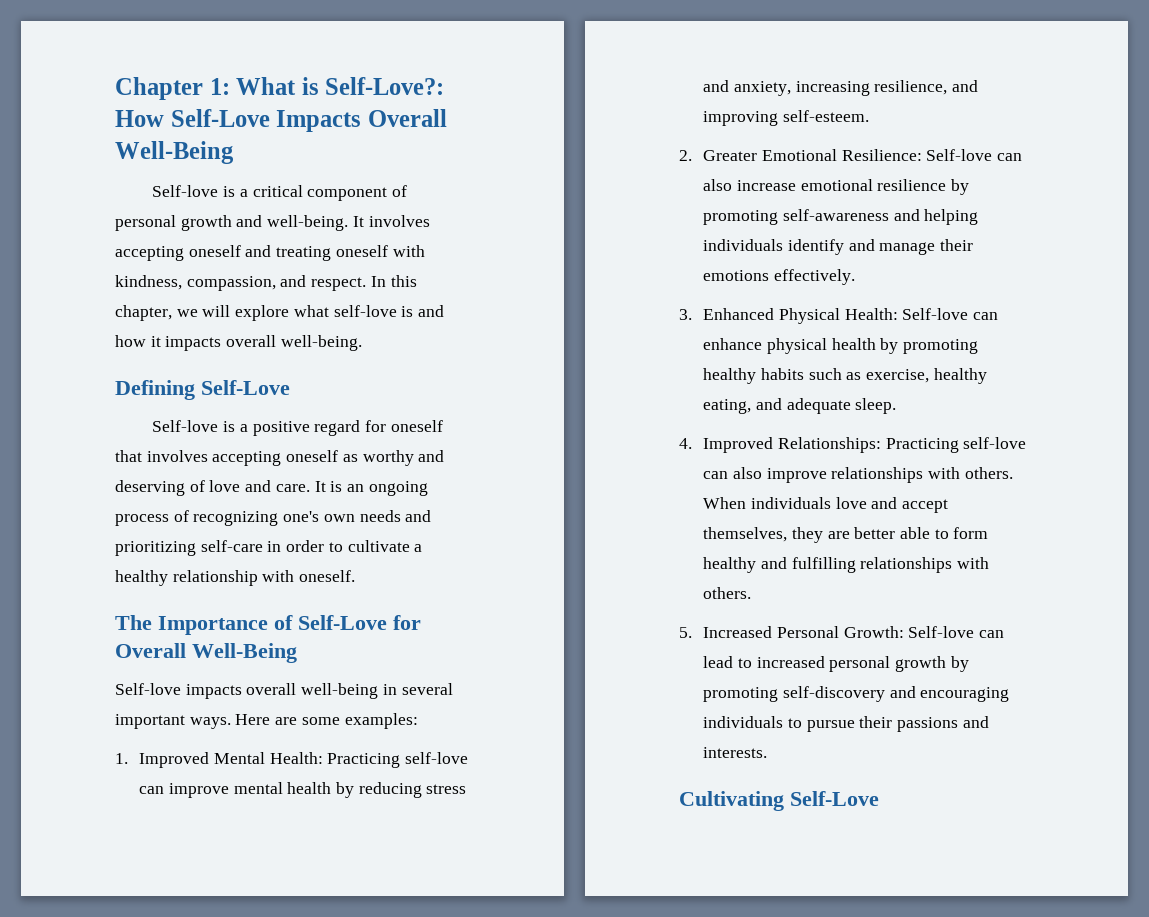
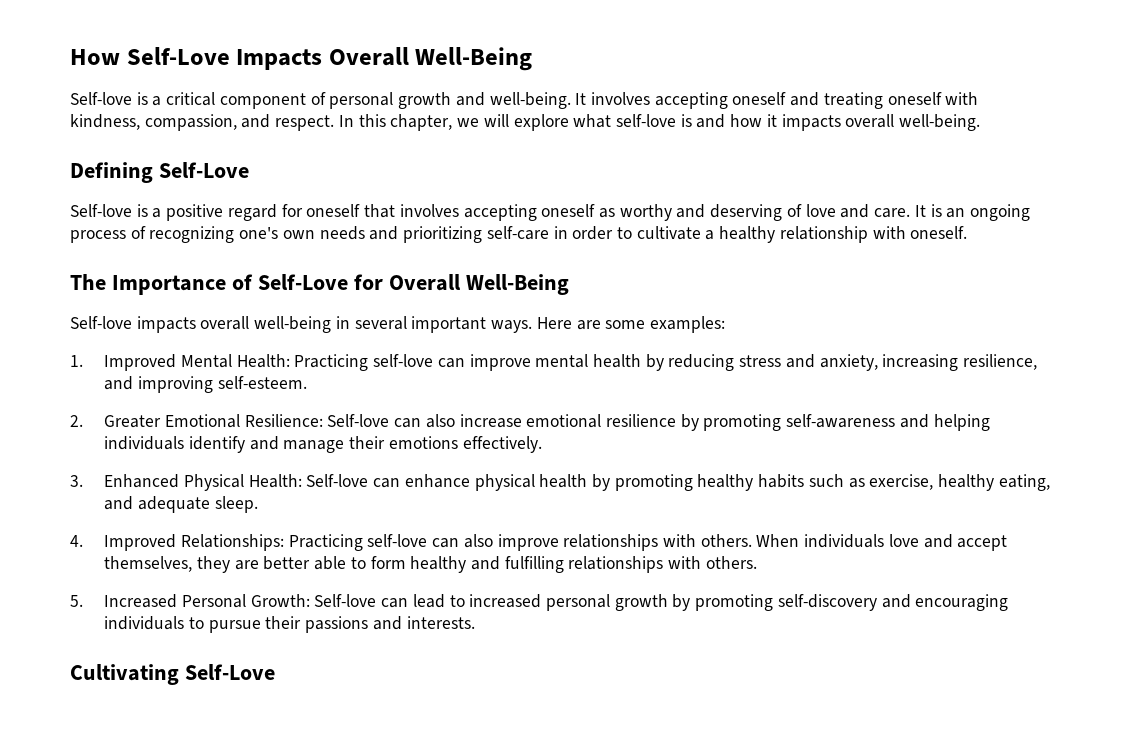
- Chapter 1: What is Self-Love?: How Self-Love Impacts Overall Well-Being
+ How Self-Love Impacts Overall Well-Being

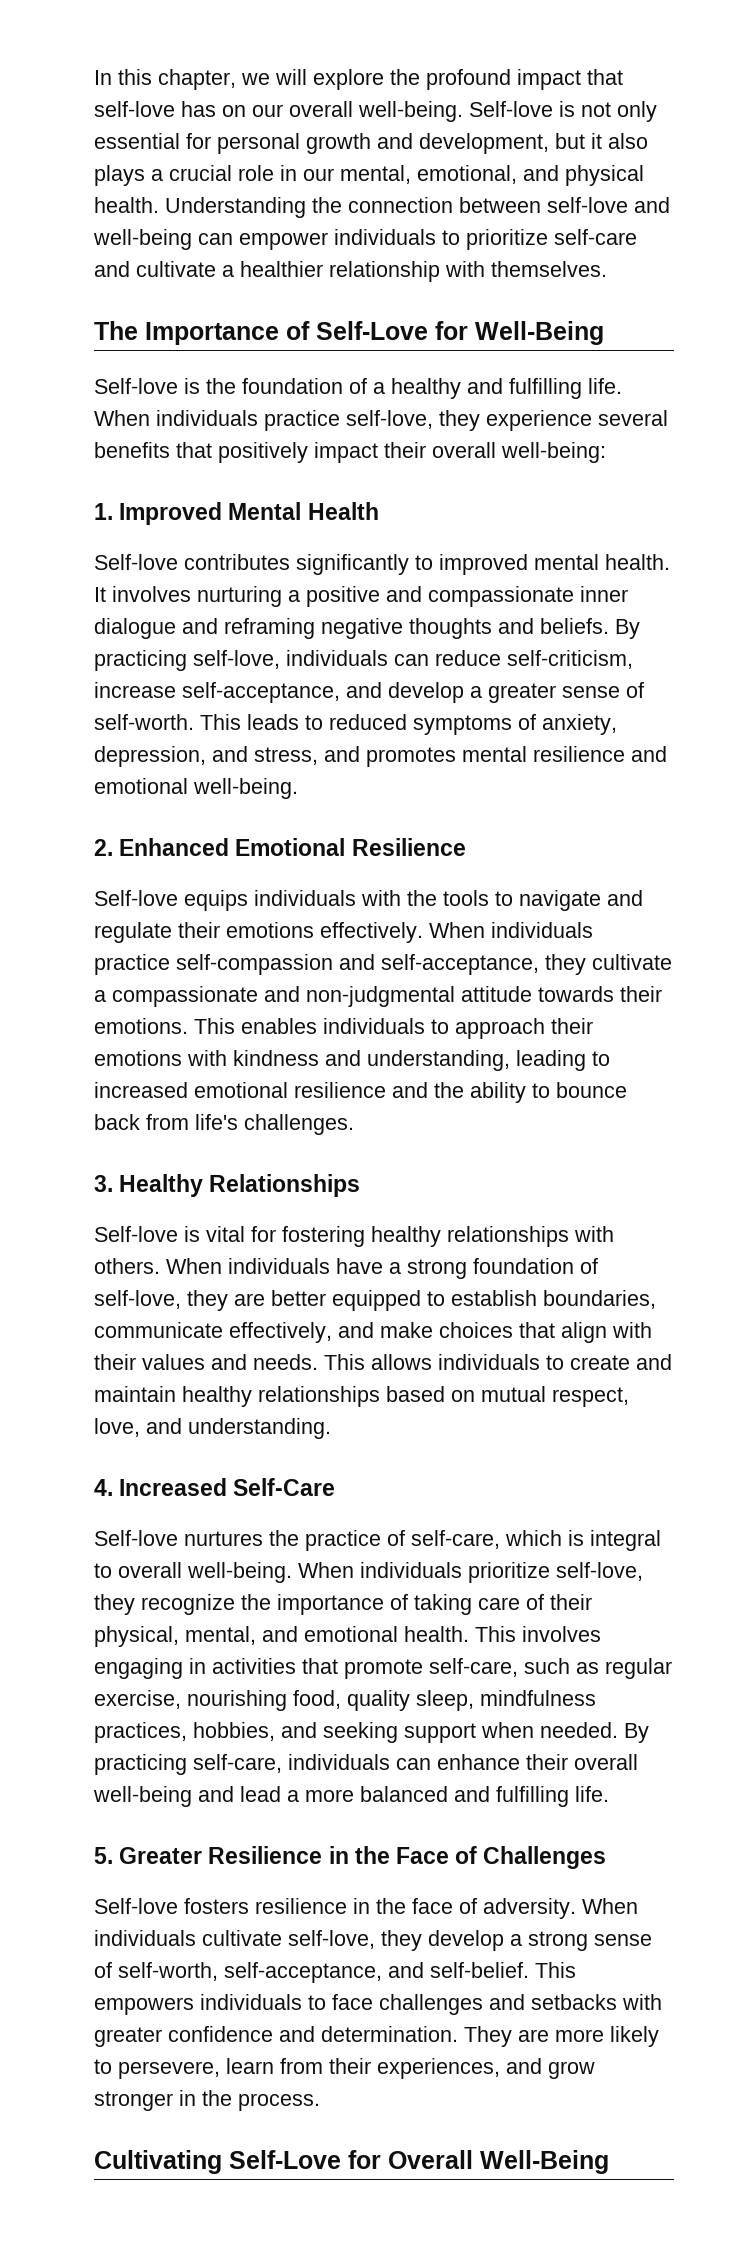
- How Self-Love Impacts Overall Well-Being
- Self-love is a critical component of personal growth and well-being. It involves accepting oneself and treating oneself with kindness, compassion, and respect. In this chapter, we will explore what self-love is and how it impacts overall well-being.
- Defining Self-Love
- Self-love is a positive regard for oneself that involves accepting oneself as worthy and deserving of love and care. It is an ongoing process of recognizing one's own needs and prioritizing self-care in order to cultivate a healthy relationship with oneself.
+ In this chapter, we will explore the profound impact that self-love has on our overall well-being. Self-love is not only essential for personal growth and development, but it also plays a crucial role in our mental, emotional, and physical health. Understanding the connection between self-love and well-being can empower individuals to prioritize self-care and cultivate a healthier relationship with themselves.
- The Importance of Self-Love for Overall Well-Being
- Self-love impacts overall well-being in several important ways. Here are some examples:
- 1. Improved Mental Health: Practicing self-love can improve mental health by reducing stress and anxiety, increasing resilience, and improving self-esteem.
- 2. Greater Emotional Resilience: Self-love can also increase emotional resilience by promoting self-awareness and helping individuals identify and manage their emotions effectively.
- 3. Enhanced Physical Health: Self-love can enhance physical health by promoting healthy habits such as exercise, healthy eating, and adequate sleep.
- 4. Improved Relationships: Practicing self-love can also improve relationships with others.
+ The Importance of Self-Love for Well-Being
+ Self-love is the foundation of a healthy and fulfilling life. When individuals practice self-love, they experience several benefits that positively impact their overall well-being:
+ 1. Improved Mental Health
+ Self-love contributes significantly to improved mental health. It involves nurturing a positive and compassionate inner dialogue and reframing negative thoughts and beliefs. By practicing self-love, individuals can reduce self-criticism, increase self-acceptance, and develop a greater sense of self-worth. This leads to reduced symptoms of anxiety, depression, and stress, and promotes mental resilience and emotional well-being.
+ 2. Enhanced Emotional Resilience
+ Self-love equips individuals with the tools to navigate and regulate their emotions effectively. When individuals practice self-compassion and self-acceptance, they cultivate a compassionate and non-judgmental attitude towards their emotions. This enables individuals to approach their emotions with kindness and understanding, leading to increased emotional resilience and the ability to bounce back from life's challenges.
+ 3. Healthy Relationships
+ Self-love is vital for fostering healthy relationships with others.
- When individuals love and accept themselves, they are better able to form healthy and fulfilling relationships with others.
- 5. Increased Personal Growth: Self-love can lead to increased personal growth by promoting self-discovery and encouraging individuals to pursue their passions and interests.
+ When individuals have a strong foundation of self-love, they are better equipped to establish boundaries, communicate effectively, and make choices that align with their values and needs. This allows individuals to create and maintain healthy relationships based on mutual respect, love, and understanding.
+ 4. Increased Self-Care
+ Self-love nurtures the practice of self-care, which is integral to overall well-being. When individuals prioritize self-love, they recognize the importance of taking care of their physical, mental, and emotional health. This involves engaging in activities that promote self-care, such as regular exercise, nourishing food, quality sleep, mindfulness practices, hobbies, and seeking support when needed. By practicing self-care, individuals can enhance their overall well-being and lead a more balanced and fulfilling life.
+ 5. Greater Resilience in the Face of Challenges
+ Self-love fosters resilience in the face of adversity. When individuals cultivate self-love, they develop a strong sense of self-worth, self-acceptance, and self-belief. This empowers individuals to face challenges and setbacks with greater confidence and determination. They are more likely to persevere, learn from their experiences, and grow stronger in the process.
- Cultivating Self-Love
+ Cultivating Self-Love for Overall Well-Being

